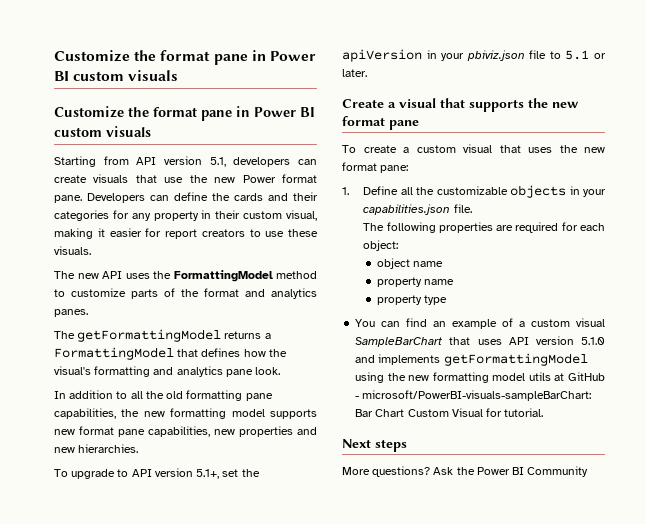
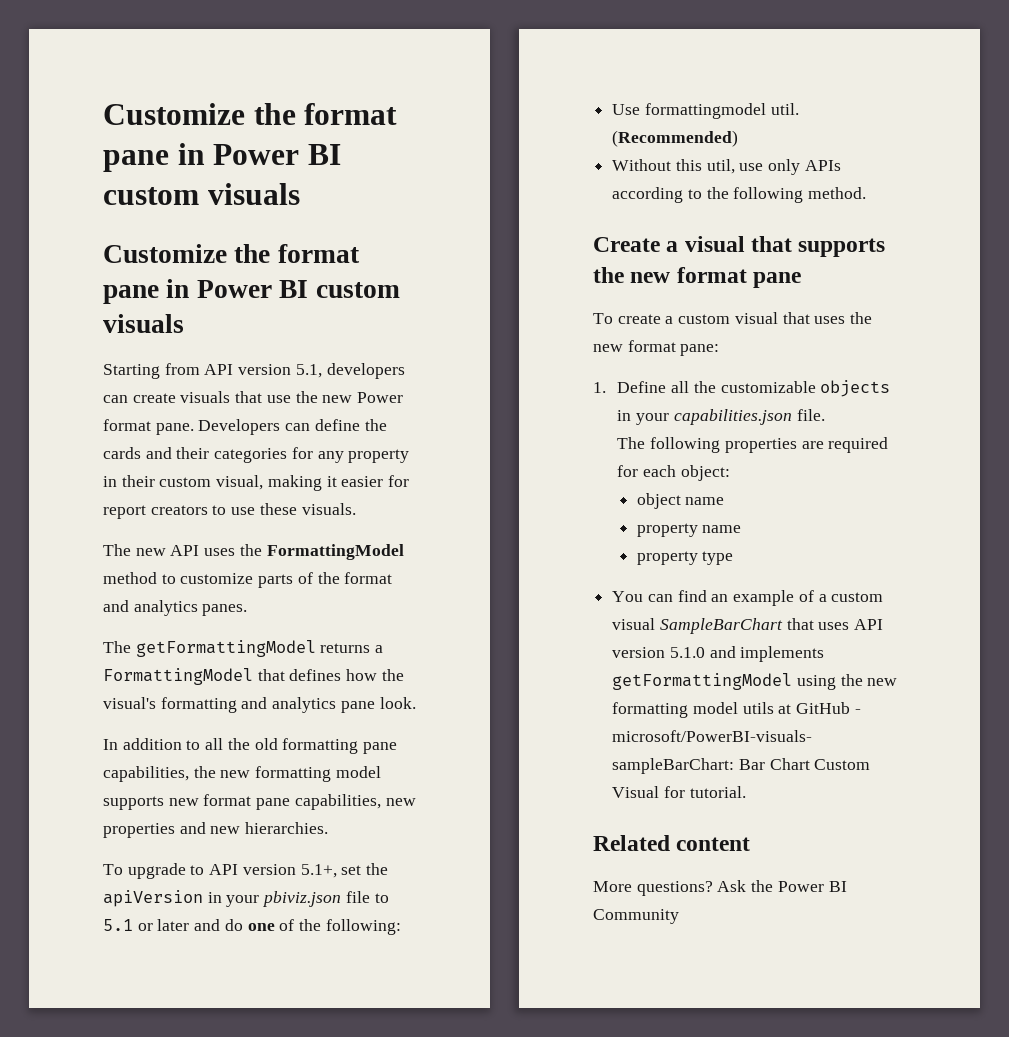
- To upgrade to API version 5.1+, set the apiVersion in your pbiviz.json file to 5.1 or later.
+ To upgrade to API version 5.1+, set the apiVersion in your pbiviz.json file to 5.1 or later and do one of the following:
+ Use formattingmodel util. (Recommended)
+ Without this util, use only APIs according to the following method.
- Next steps
+ Related content

